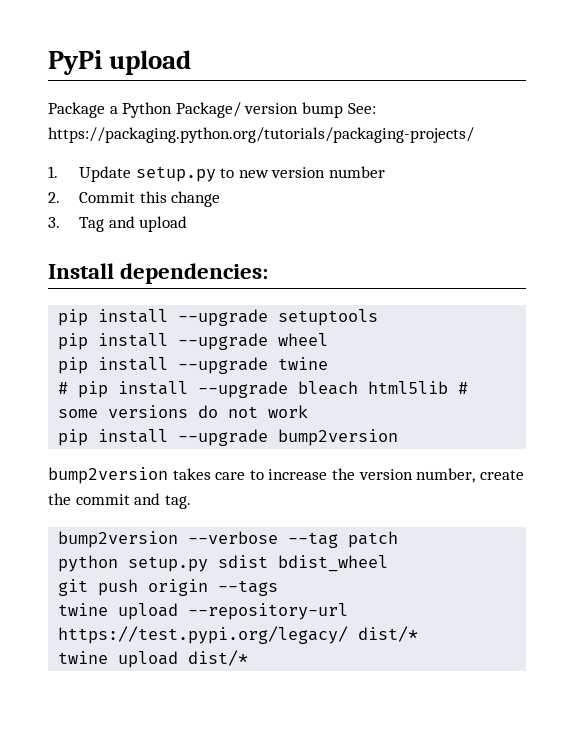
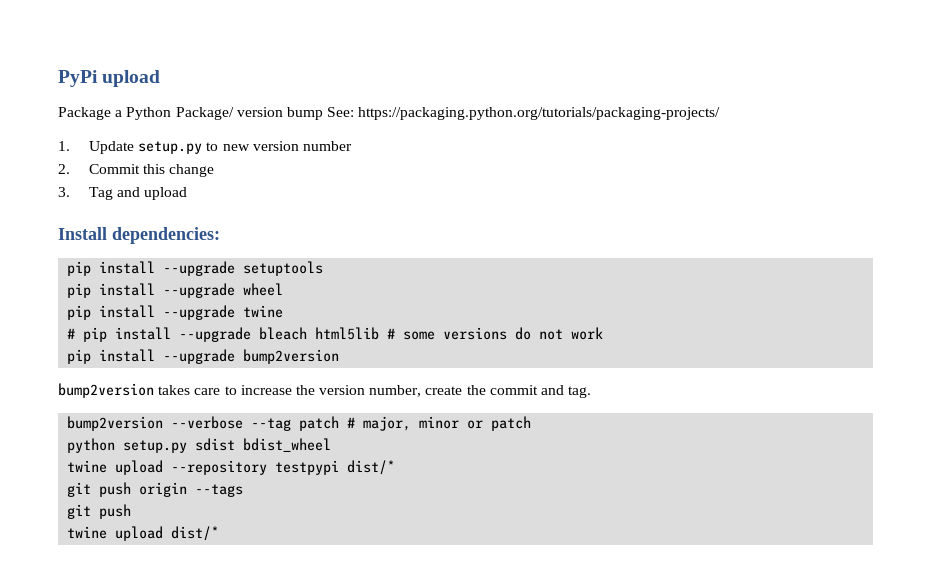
- bump2version --verbose --tag patch
+ bump2version --verbose --tag patch # major, minor or patch
+ twine upload --repository testpypi dist/*
  git push origin --tags
- twine upload --repository-url https://test.pypi.org/legacy/ dist/*
+ git push

